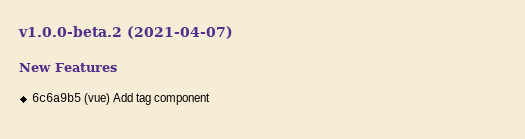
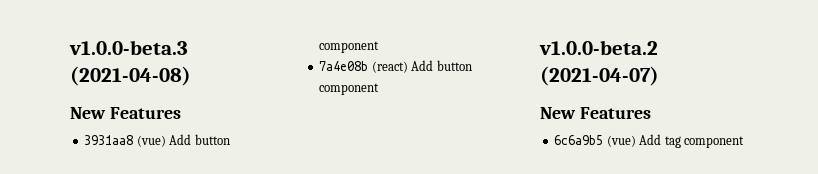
+ v1.0.0-beta.3 (2021-04-08)
+ New Features
+ 3931aa8 (vue) Add button component
+ 7a4e08b (react) Add button component

